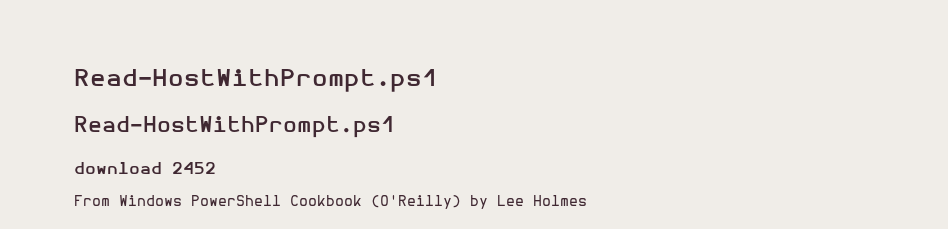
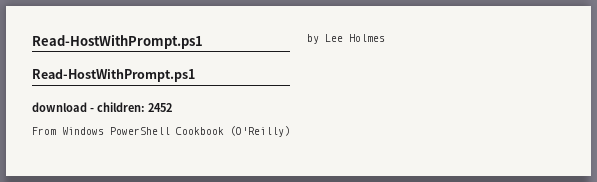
- download 2452
+ download - children: 2452

